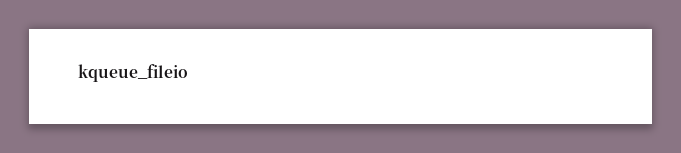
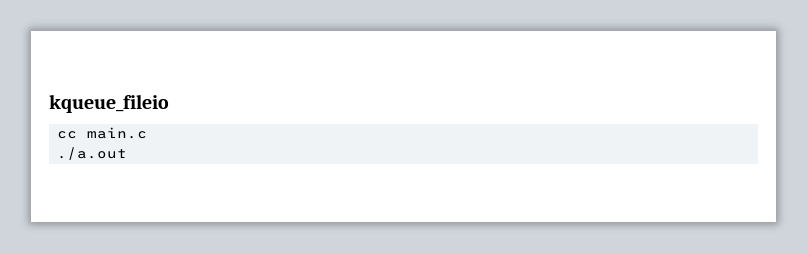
+ cc main.c
+ ./a.out

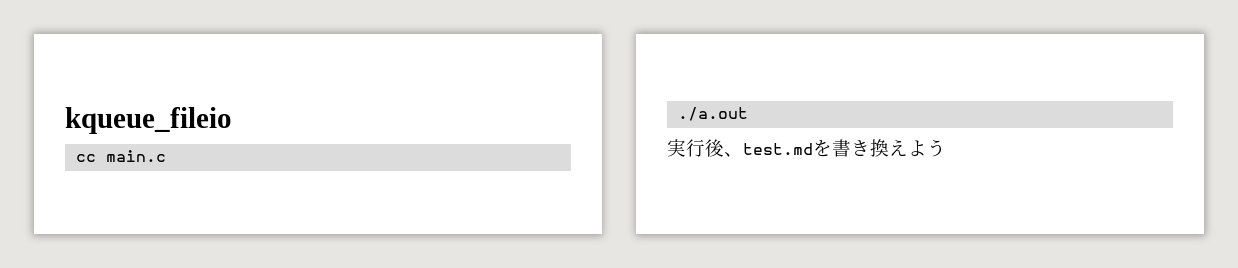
+ 実行後、test.mdを書き換えよう

